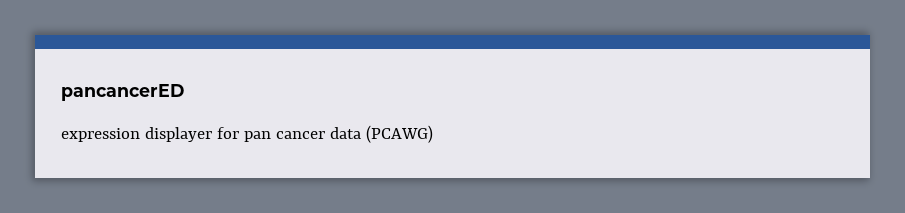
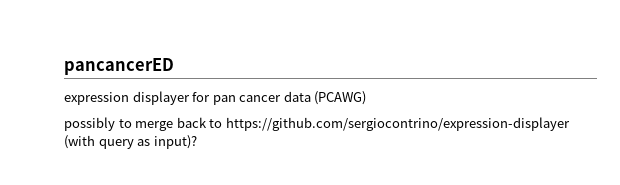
+ possibly to merge back to https://github.com/sergiocontrino/expression-displayer (with query as input)?

